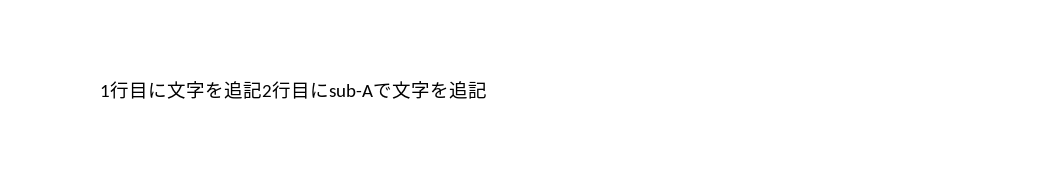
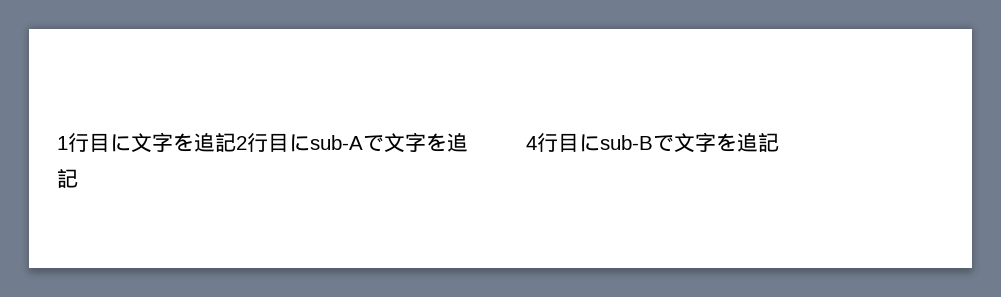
+ 4行目にsub-Bで文字を追記

